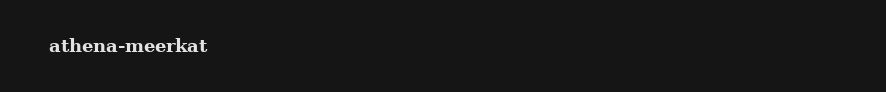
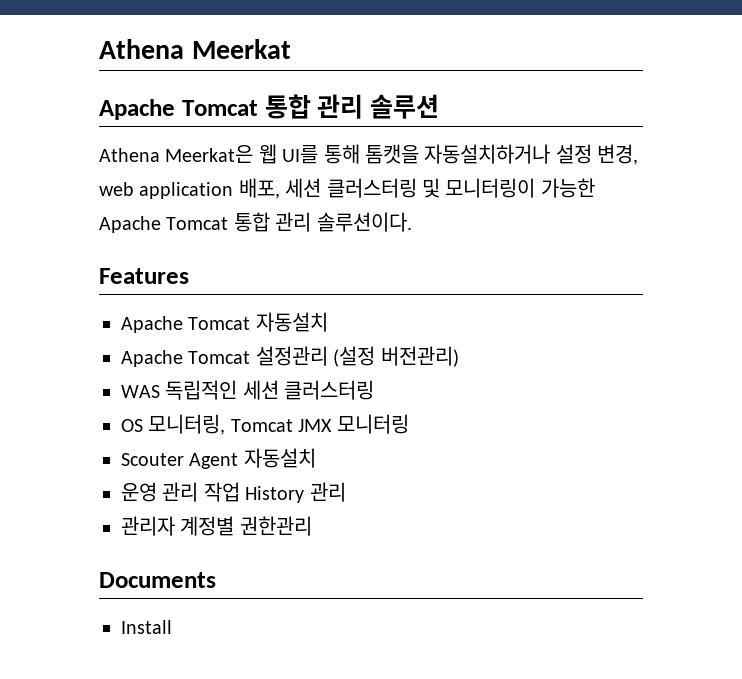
- athena-meerkat
+ Athena Meerkat
+ Apache Tomcat 통합 관리 솔루션
+ Athena Meerkat은 웹 UI를 통해 톰캣을 자동설치하거나 설정 변경, web application 배포, 세션 클러스터링 및 모니터링이 가능한 Apache Tomcat 통합 관리 솔루션이다.
+ Features
+ Apache Tomcat 자동설치
+ Apache Tomcat 설정관리 (설정 버전관리)
+ WAS 독립적인 세션 클러스터링
+ OS 모니터링, Tomcat JMX 모니터링
+ Scouter Agent 자동설치
+ 운영 관리 작업 History 관리
+ 관리자 계정별 권한관리
+ Documents
+ Install

